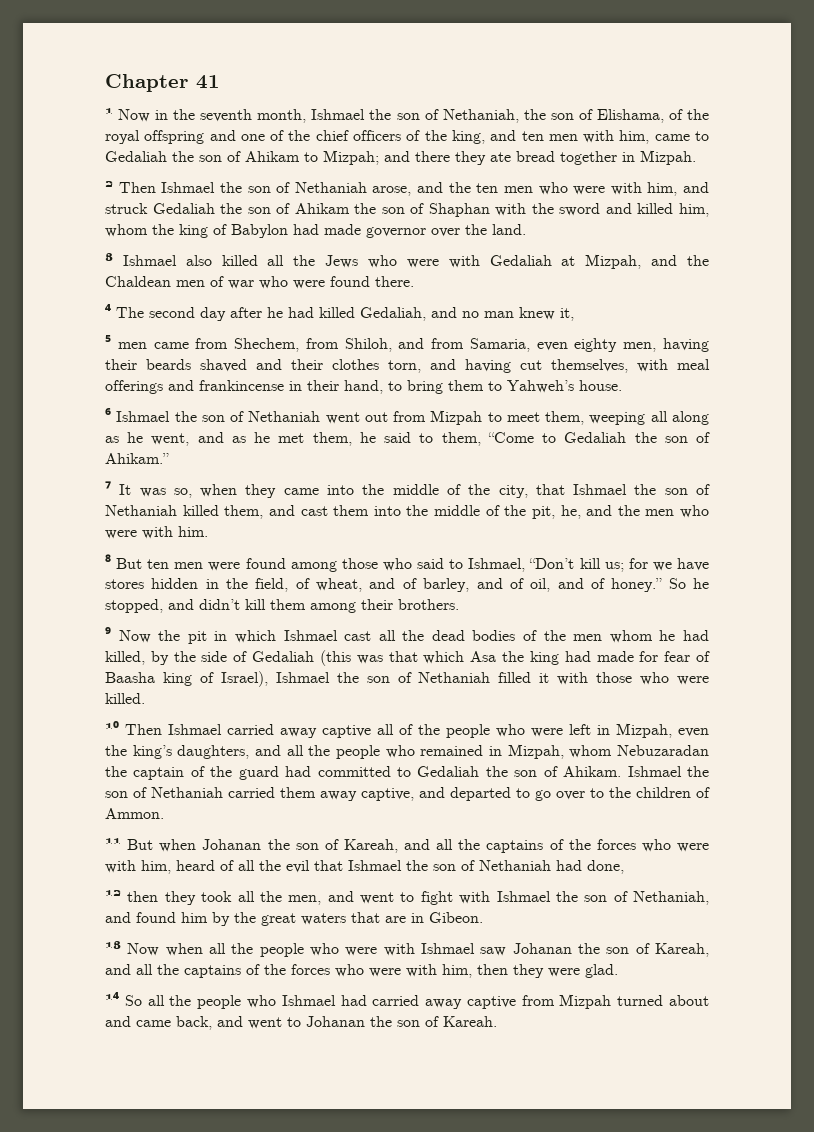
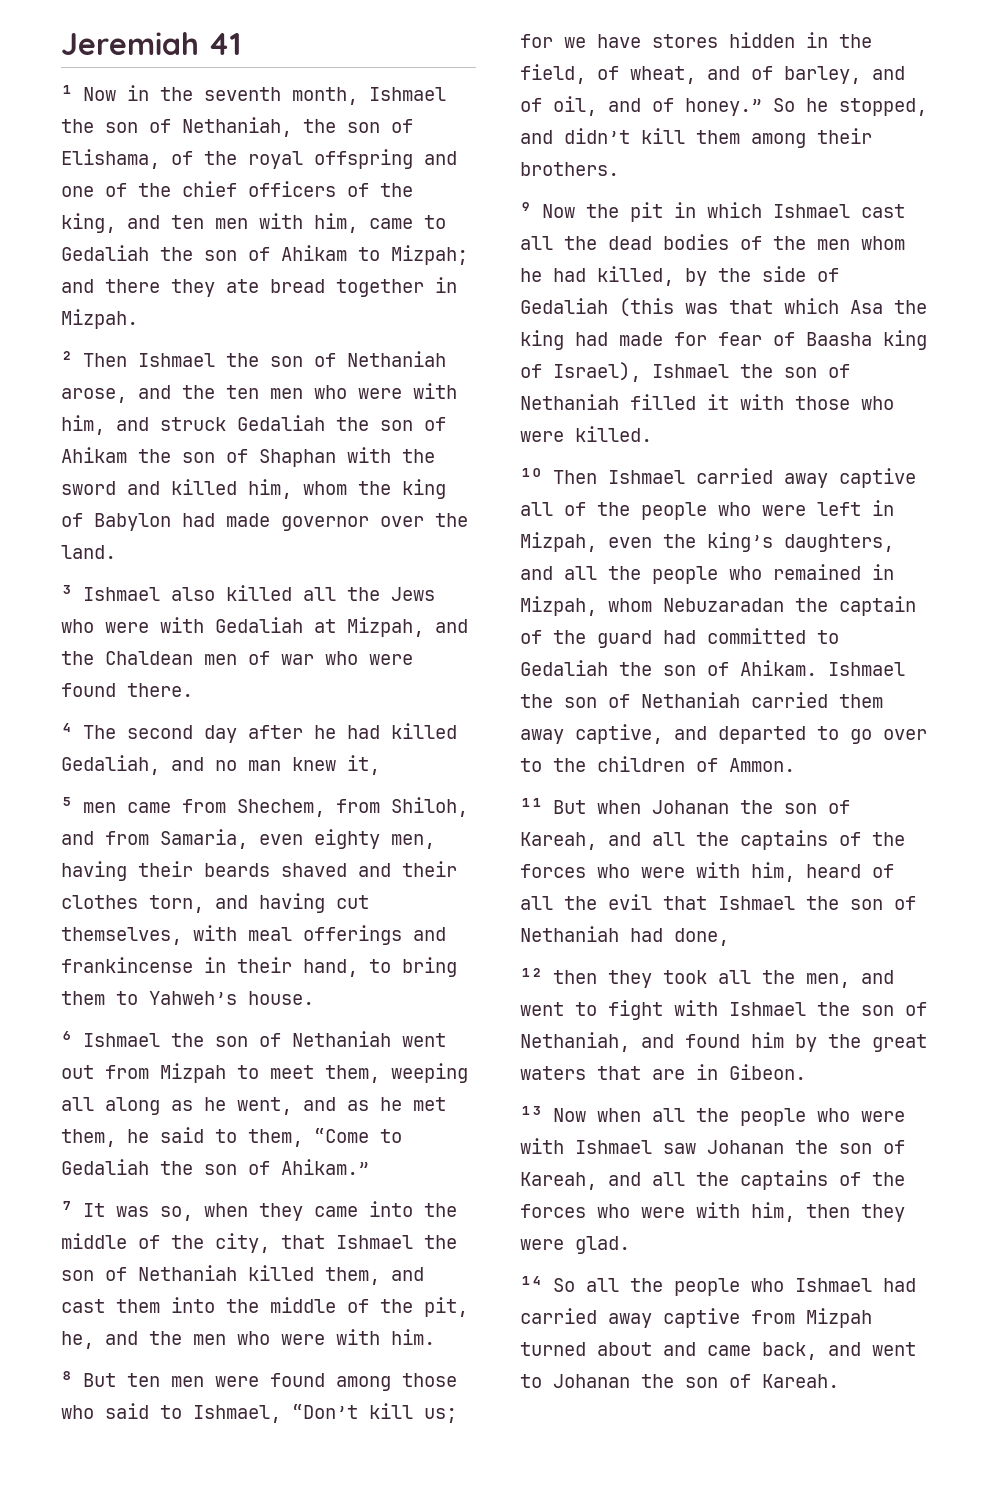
- Chapter 41
+ Jeremiah 41

